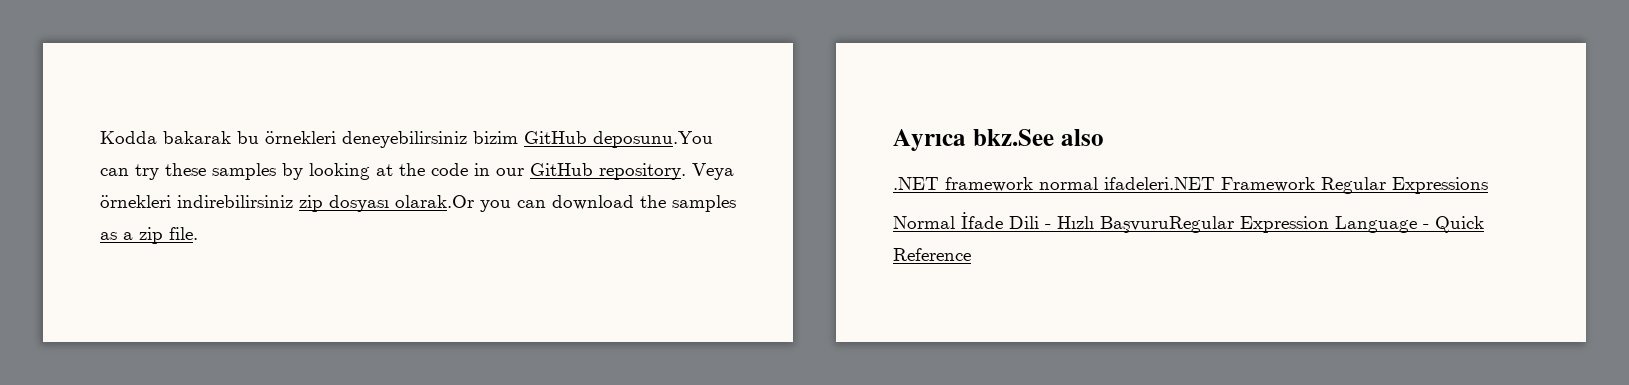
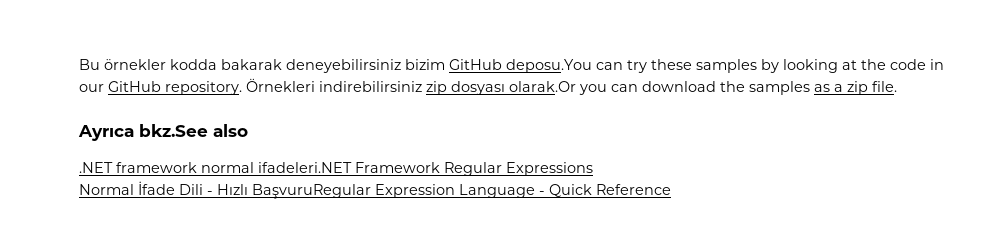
- Kodda bakarak bu örnekleri deneyebilirsiniz bizim GitHub deposunu.You can try these samples by looking at the code in our GitHub repository.
+ Bu örnekler kodda bakarak deneyebilirsiniz bizim GitHub deposu.You can try these samples by looking at the code in our GitHub repository.
- Veya örnekleri indirebilirsiniz zip dosyası olarak.Or you can download the samples as a zip file.
+ Örnekleri indirebilirsiniz zip dosyası olarak.Or you can download the samples as a zip file.

